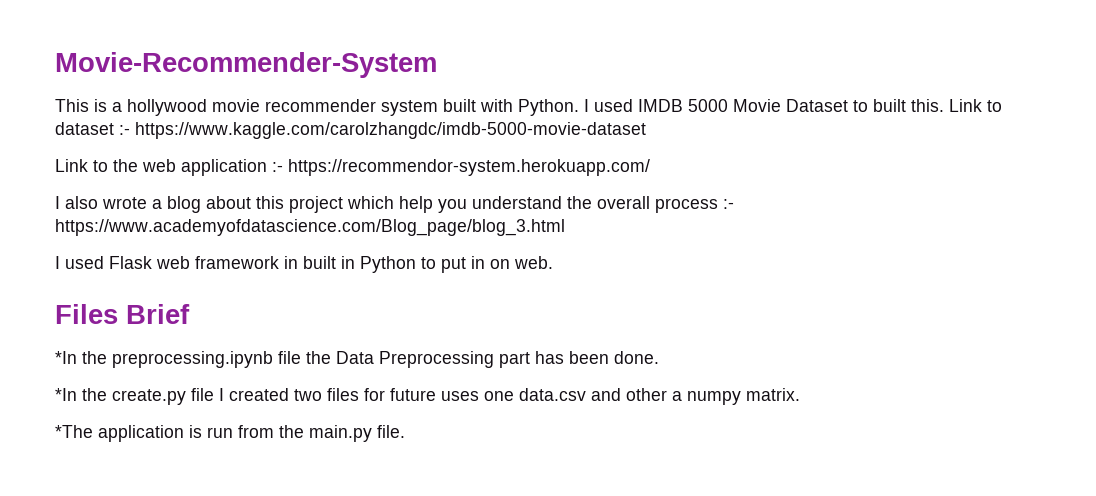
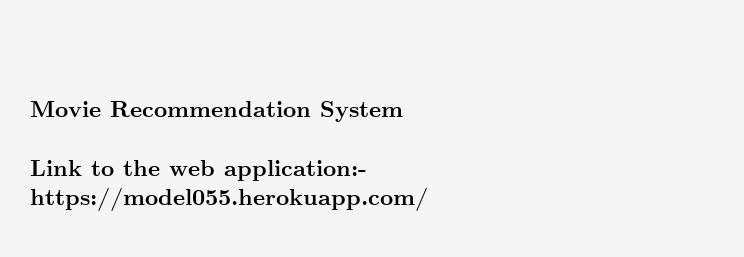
- Movie-Recommender-System
- This is a hollywood movie recommender system built with Python. I used IMDB 5000 Movie Dataset to built this. Link to dataset :- https://www.kaggle.com/carolzhangdc/imdb-5000-movie-dataset
- Link to the web application :- https://recommendor-system.herokuapp.com/
- I also wrote a blog about this project which help you understand the overall process :- https://www.academyofdatascience.com/Blog_page/blog_3.html
- I used Flask web framework in built in Python to put in on web.
- Files Brief
- *In the preprocessing.ipynb file the Data Preprocessing part has been done.
- *In the create.py file I created two files for future uses one data.csv and other a numpy matrix.
- *The application is run from the main.py file.
+ Movie Recommendation System
+ Link to the web application:- https://model055.herokuapp.com/

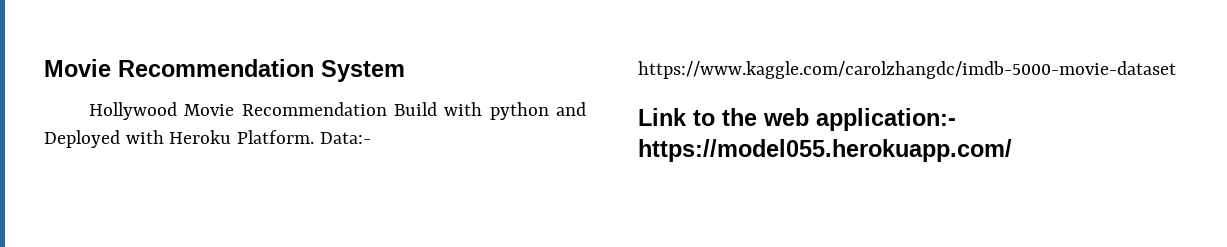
+ Hollywood Movie Recommendation Build with python and Deployed with Heroku Platform. Data:- https://www.kaggle.com/carolzhangdc/imdb-5000-movie-dataset

